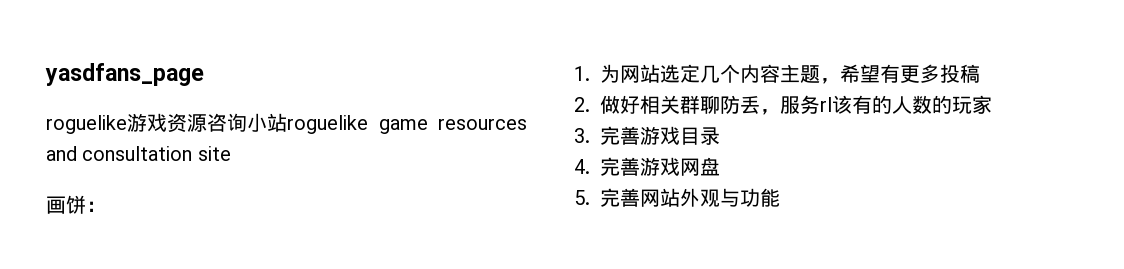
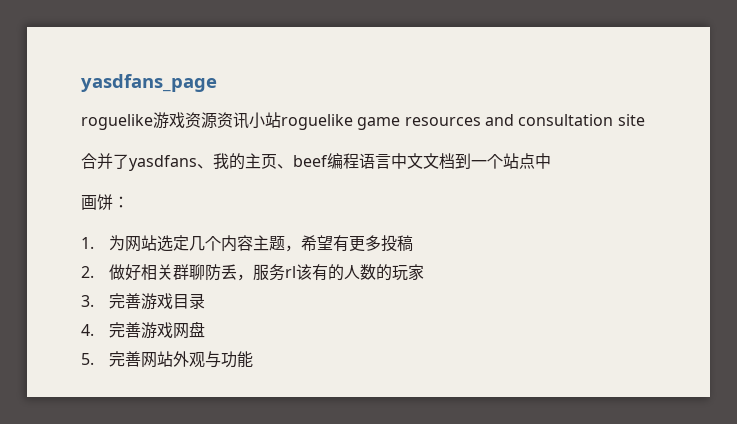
- roguelike游戏资源咨询小站roguelike game resources and consultation site
+ roguelike游戏资源资讯小站roguelike game resources and consultation site
+ 合并了yasdfans、我的主页、beef编程语言中文文档到一个站点中

